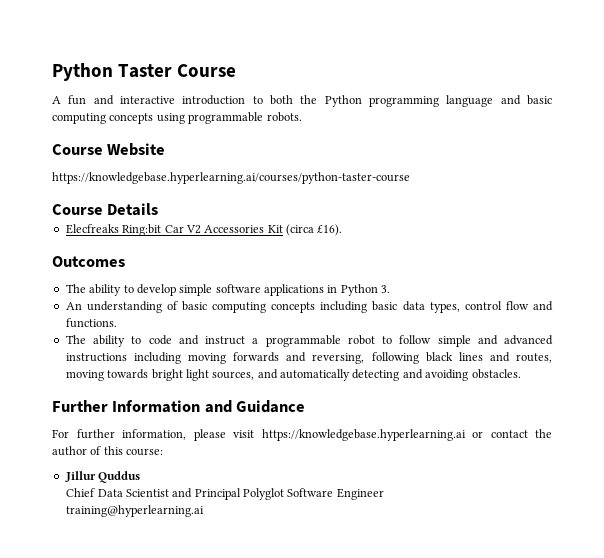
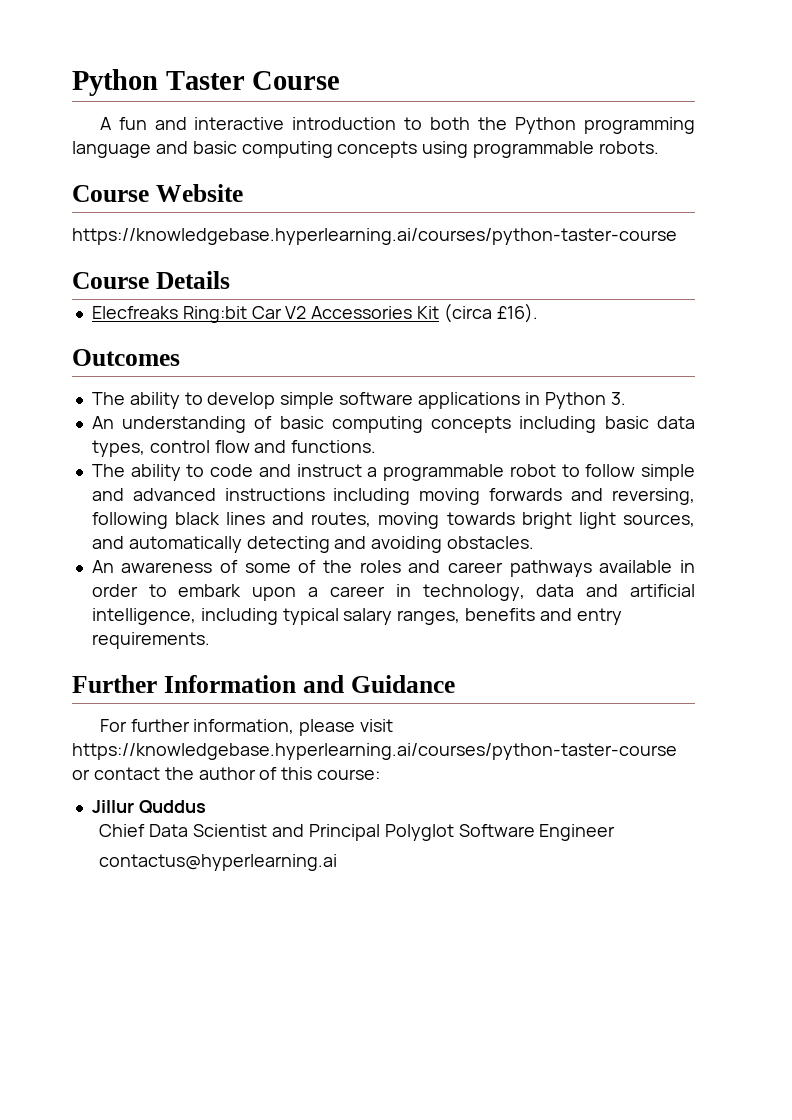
+ An awareness of some of the roles and career pathways available in order to embark upon a career in technology, data and artificial intelligence, including typical salary ranges, benefits and entry requirements.
- For further information, please visit https://knowledgebase.hyperlearning.ai or contact the author of this course:
+ For further information, please visit https://knowledgebase.hyperlearning.ai/courses/python-taster-course or contact the author of this course:
- training@hyperlearning.ai
+ contactus@hyperlearning.ai

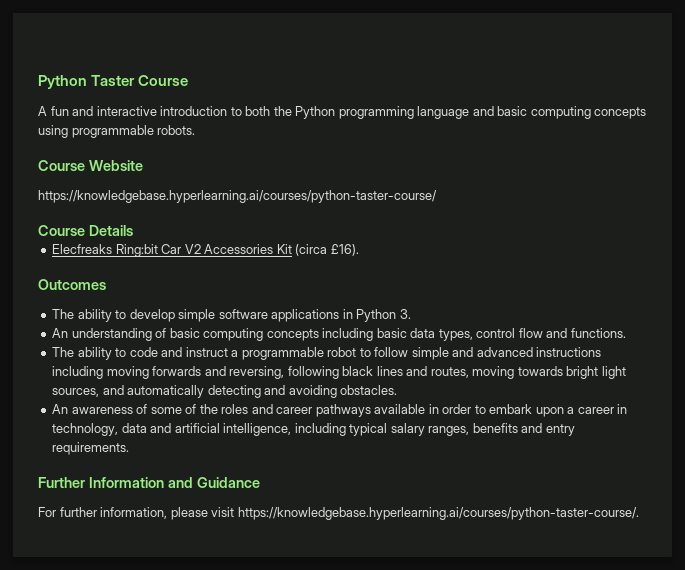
  Course Website
- https://knowledgebase.hyperlearning.ai/courses/python-taster-course
+ https://knowledgebase.hyperlearning.ai/courses/python-taster-course/
- For further information, please visit https://knowledgebase.hyperlearning.ai/courses/python-taster-course or contact the author of this course:
- Jillur Quddus
- Chief Data Scientist and Principal Polyglot Software Engineer
- contactus@hyperlearning.ai
+ For further information, please visit https://knowledgebase.hyperlearning.ai/courses/python-taster-course/.

